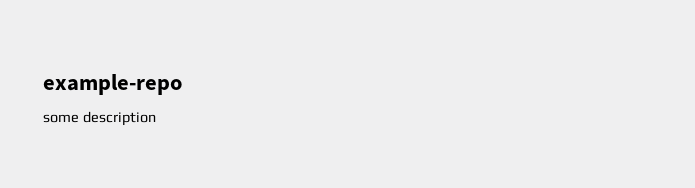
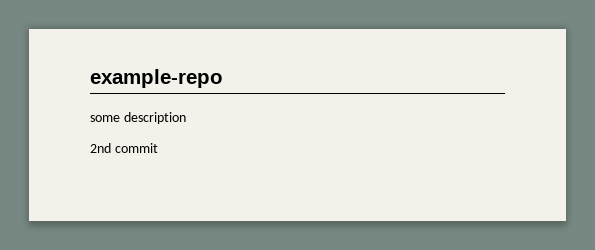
+ 2nd commit

